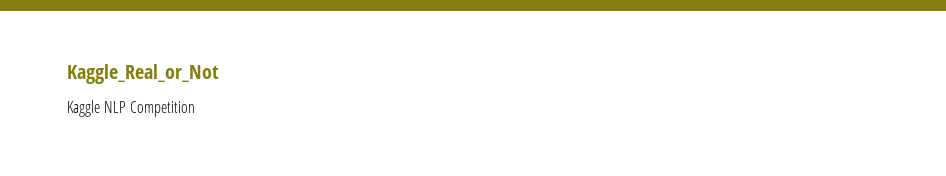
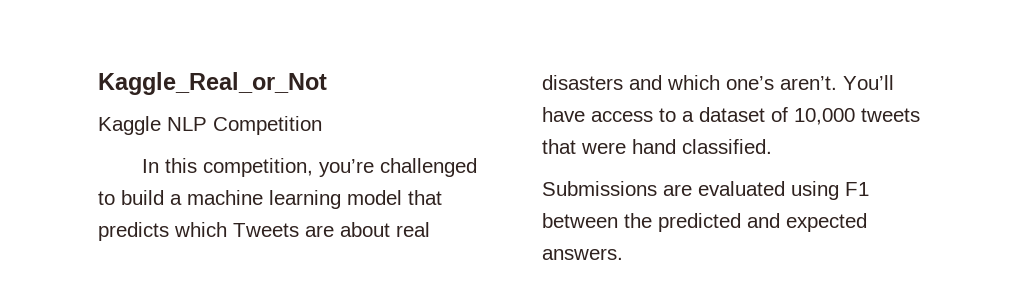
+ In this competition, you’re challenged to build a machine learning model that predicts which Tweets are about real disasters and which one’s aren’t. You’ll have access to a dataset of 10,000 tweets that were hand classified.
+ Submissions are evaluated using F1 between the predicted and expected answers.

